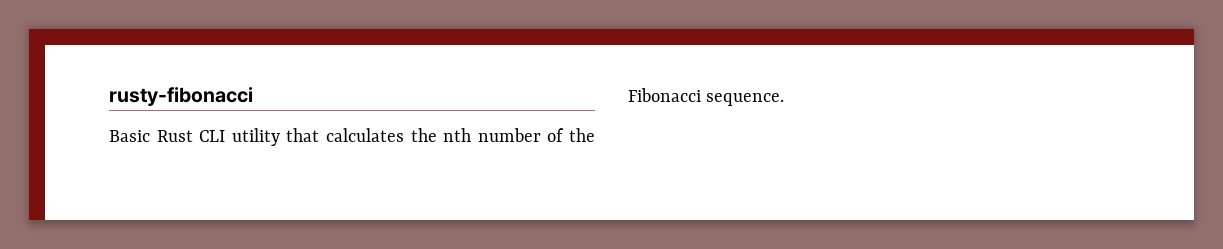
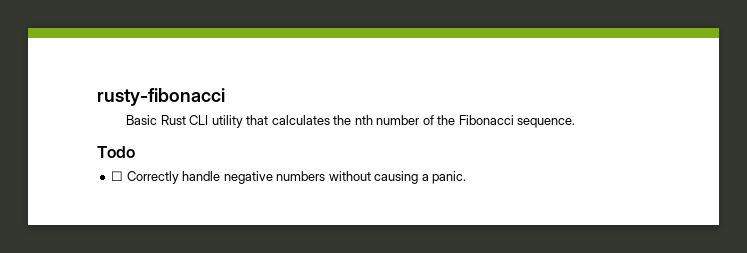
+ Todo
+ ☐ Correctly handle negative numbers without causing a panic.

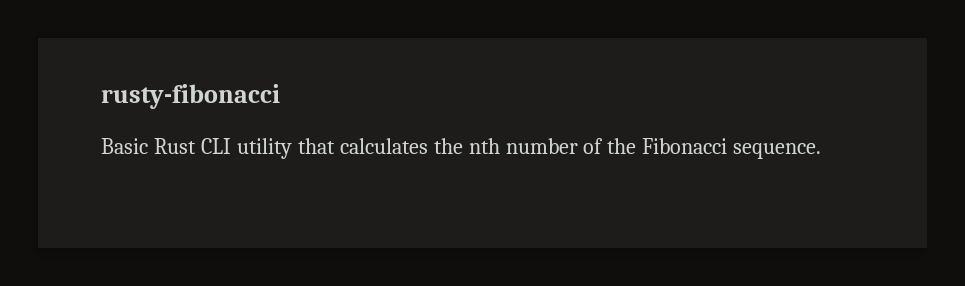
- Todo
- ☐ Correctly handle negative numbers without causing a panic.

